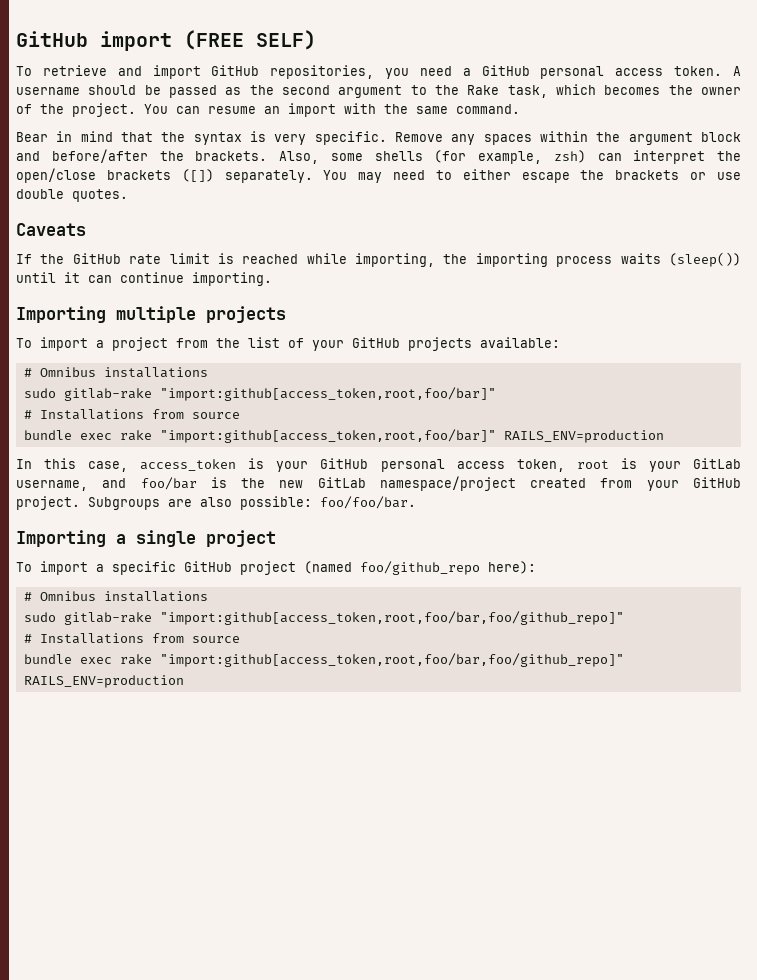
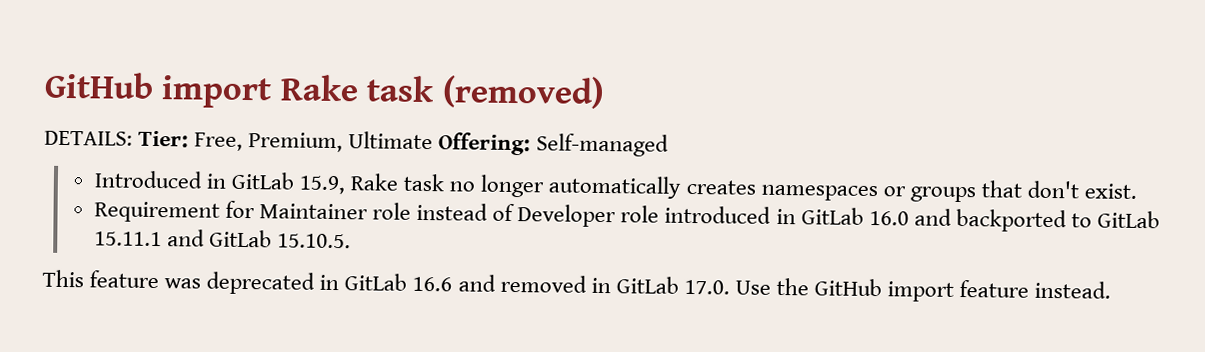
- GitHub import (FREE SELF)
- To retrieve and import GitHub repositories, you need a GitHub personal access token. A username should be passed as the second argument to the Rake task, which becomes the owner of the project. You can resume an import with the same command.
- Bear in mind that the syntax is very specific. Remove any spaces within the argument block and before/after the brackets. Also, some shells (for example, zsh) can interpret the open/close brackets ([]) separately. You may need to either escape the brackets or use double quotes.
- Caveats
- If the GitHub rate limit is reached while importing, the importing process waits (sleep()) until it can continue importing.
- Importing multiple projects
- To import a project from the list of your GitHub projects available:
- # Omnibus installations
- sudo gitlab-rake "import:github[access_token,root,foo/bar]"
- # Installations from source
- bundle exec rake "import:github[access_token,root,foo/bar]" RAILS_ENV=production
- In this case, access_token is your GitHub personal access token, root is your GitLab username, and foo/bar is the new GitLab namespace/project created from your GitHub project. Subgroups are also possible: foo/foo/bar.
- Importing a single project
- To import a specific GitHub project (named foo/github_repo here):
- # Omnibus installations
- sudo gitlab-rake "import:github[access_token,root,foo/bar,foo/github_repo]"
- # Installations from source
- bundle exec rake "import:github[access_token,root,foo/bar,foo/github_repo]" RAILS_ENV=production
+ GitHub import Rake task (removed)
+ DETAILS: Tier: Free, Premium, Ultimate Offering: Self-managed
+ Introduced in GitLab 15.9, Rake task no longer automatically creates namespaces or groups that don't exist.
+ Requirement for Maintainer role instead of Developer role introduced in GitLab 16.0 and backported to GitLab 15.11.1 and GitLab 15.10.5.
+ This feature was deprecated in GitLab 16.6 and removed in GitLab 17.0. Use the GitHub import feature instead.

